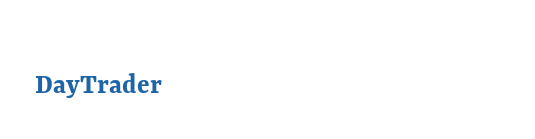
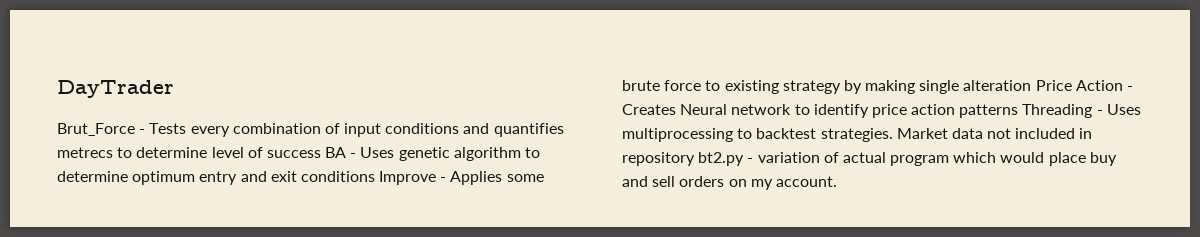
+ Brut_Force - Tests every combination of input conditions and quantifies metrecs to determine level of success BA - Uses genetic algorithm to determine optimum entry and exit conditions Improve - Applies some brute force to existing strategy by making single alteration Price Action - Creates Neural network to identify price action patterns Threading - Uses multiprocessing to backtest strategies. Market data not included in repository bt2.py - variation of actual program which would place buy and sell orders on my account.

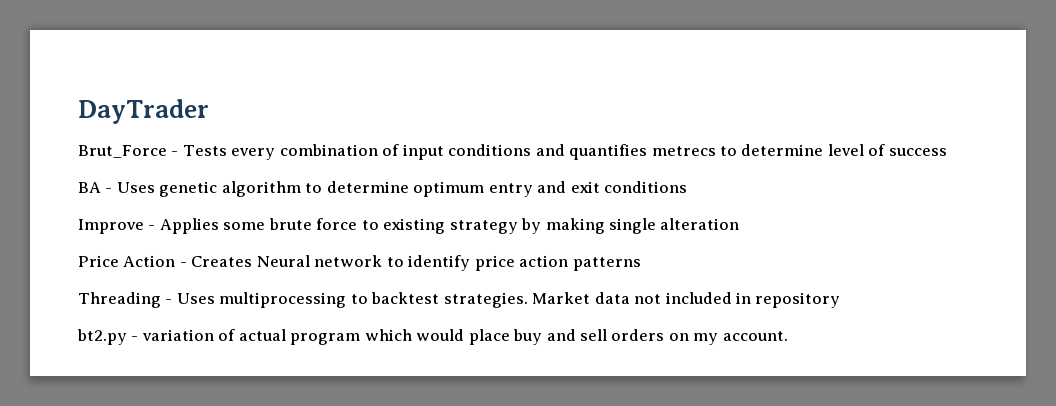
- Brut_Force - Tests every combination of input conditions and quantifies metrecs to determine level of success BA - Uses genetic algorithm to determine optimum entry and exit conditions Improve - Applies some brute force to existing strategy by making single alteration Price Action - Creates Neural network to identify price action patterns Threading - Uses multiprocessing to backtest strategies.
+ Brut_Force - Tests every combination of input conditions and quantifies metrecs to determine level of success
+ BA - Uses genetic algorithm to determine optimum entry and exit conditions
+ Improve - Applies some brute force to existing strategy by making single alteration
+ Price Action - Creates Neural network to identify price action patterns
+ Threading - Uses multiprocessing to backtest strategies.
- Market data not included in repository bt2.py - variation of actual program which would place buy and sell orders on my account.
+ Market data not included in repository
+ bt2.py - variation of actual program which would place buy and sell orders on my account.

